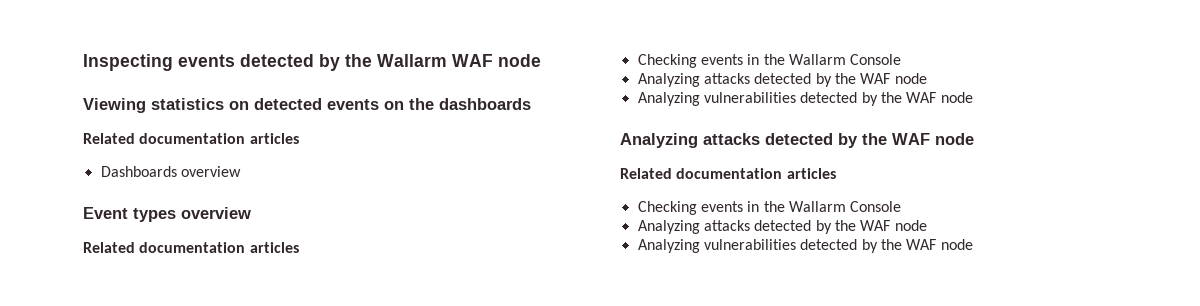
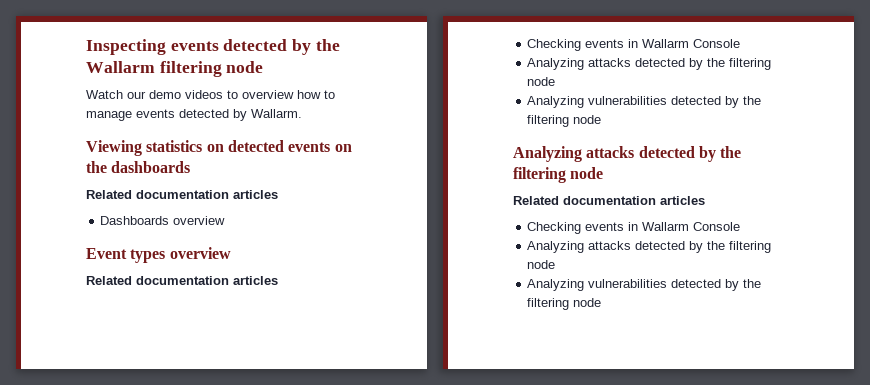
- Inspecting events detected by the Wallarm WAF node
+ Inspecting events detected by the Wallarm filtering node
+ Watch our demo videos to overview how to manage events detected by Wallarm.
  Event types overview
  Related documentation articles
- Checking events in the Wallarm Console
- Analyzing attacks detected by the WAF node
- Analyzing vulnerabilities detected by the WAF node
- Analyzing attacks detected by the WAF node
+ Checking events in Wallarm Console
+ Analyzing attacks detected by the filtering node
+ Analyzing vulnerabilities detected by the filtering node
+ Analyzing attacks detected by the filtering node
  Related documentation articles
- Checking events in the Wallarm Console
- Analyzing attacks detected by the WAF node
- Analyzing vulnerabilities detected by the WAF node
+ Checking events in Wallarm Console
+ Analyzing attacks detected by the filtering node
+ Analyzing vulnerabilities detected by the filtering node

